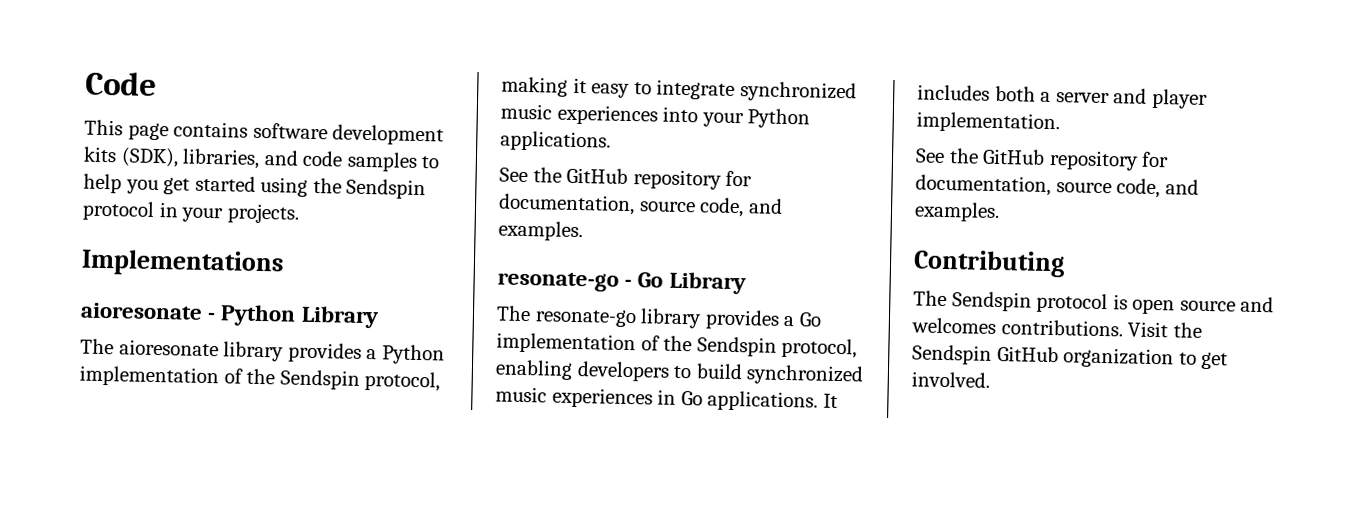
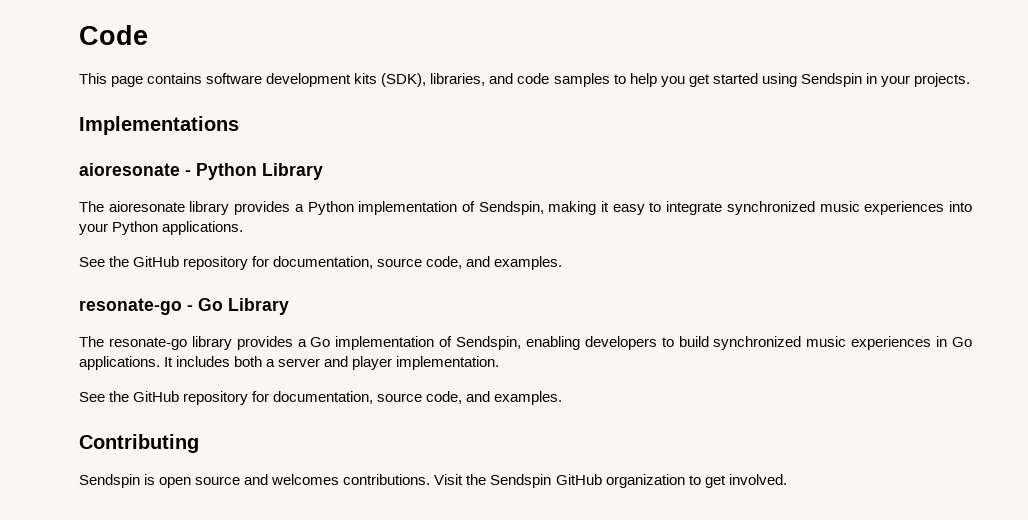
- This page contains software development kits (SDK), libraries, and code samples to help you get started using the Sendspin protocol in your projects.
+ This page contains software development kits (SDK), libraries, and code samples to help you get started using Sendspin in your projects.
- The aioresonate library provides a Python implementation of the Sendspin protocol, making it easy to integrate synchronized music experiences into your Python applications.
+ The aioresonate library provides a Python implementation of Sendspin, making it easy to integrate synchronized music experiences into your Python applications.
- The resonate-go library provides a Go implementation of the Sendspin protocol, enabling developers to build synchronized music experiences in Go applications.
+ The resonate-go library provides a Go implementation of Sendspin, enabling developers to build synchronized music experiences in Go applications.
- The Sendspin protocol is open source and welcomes contributions.
+ Sendspin is open source and welcomes contributions.

